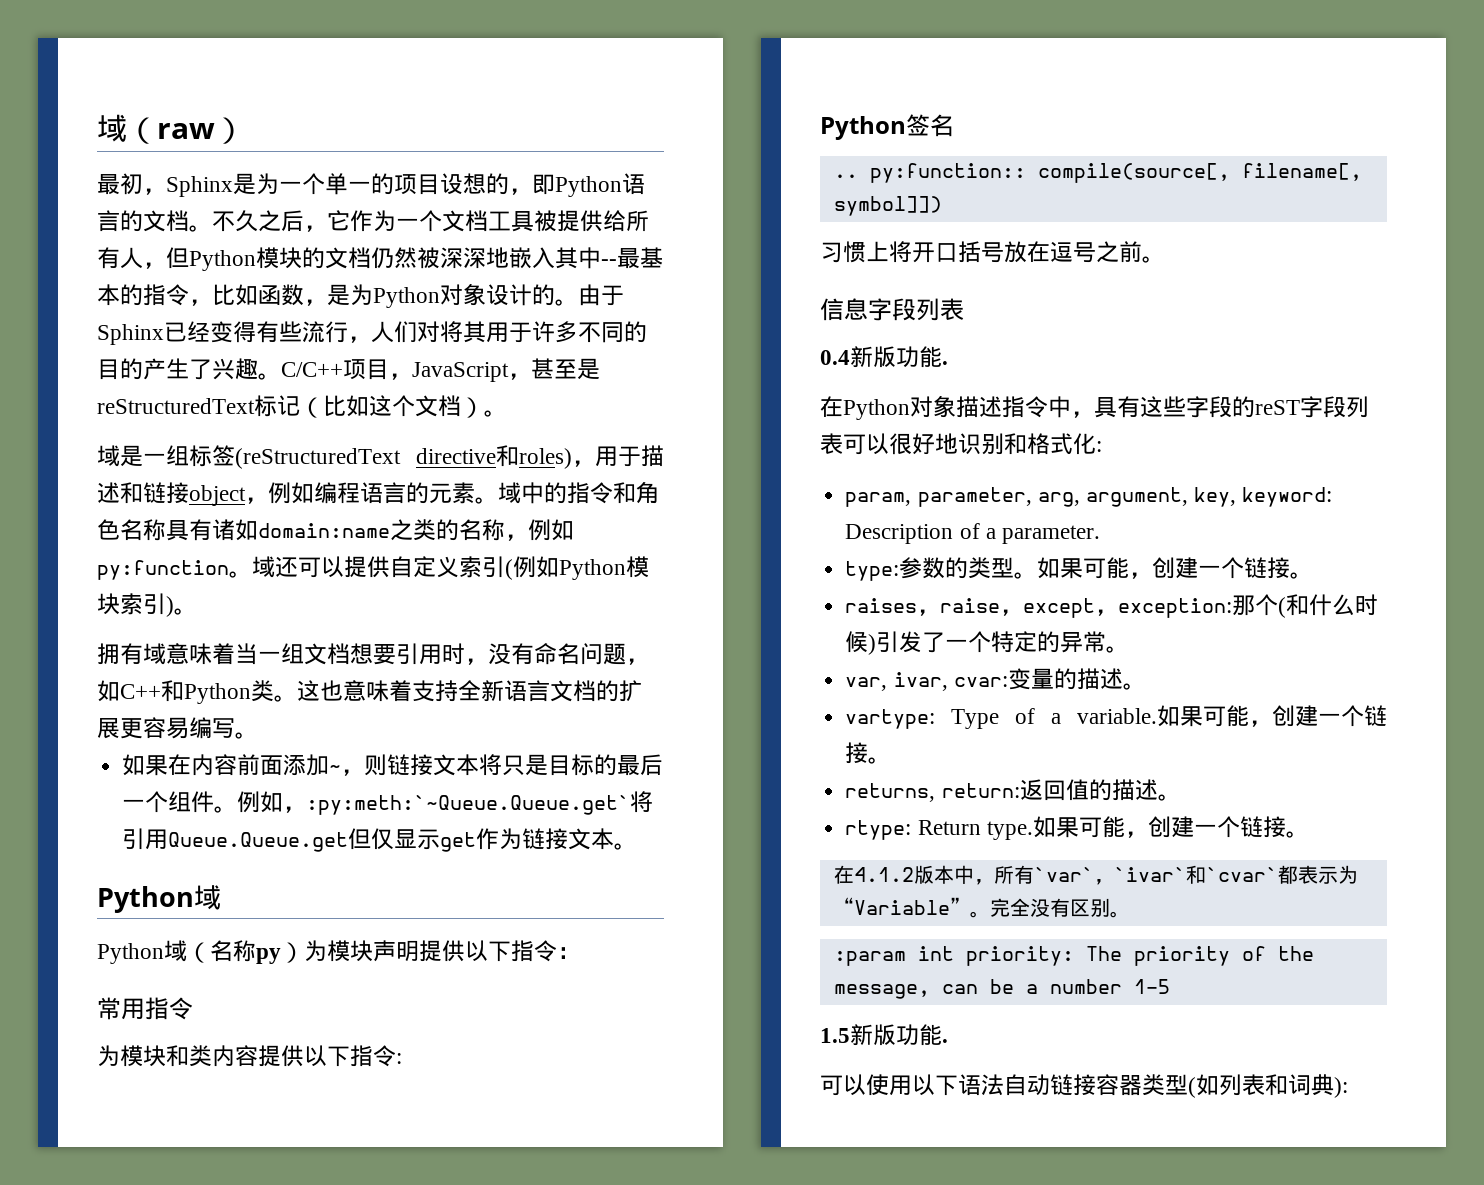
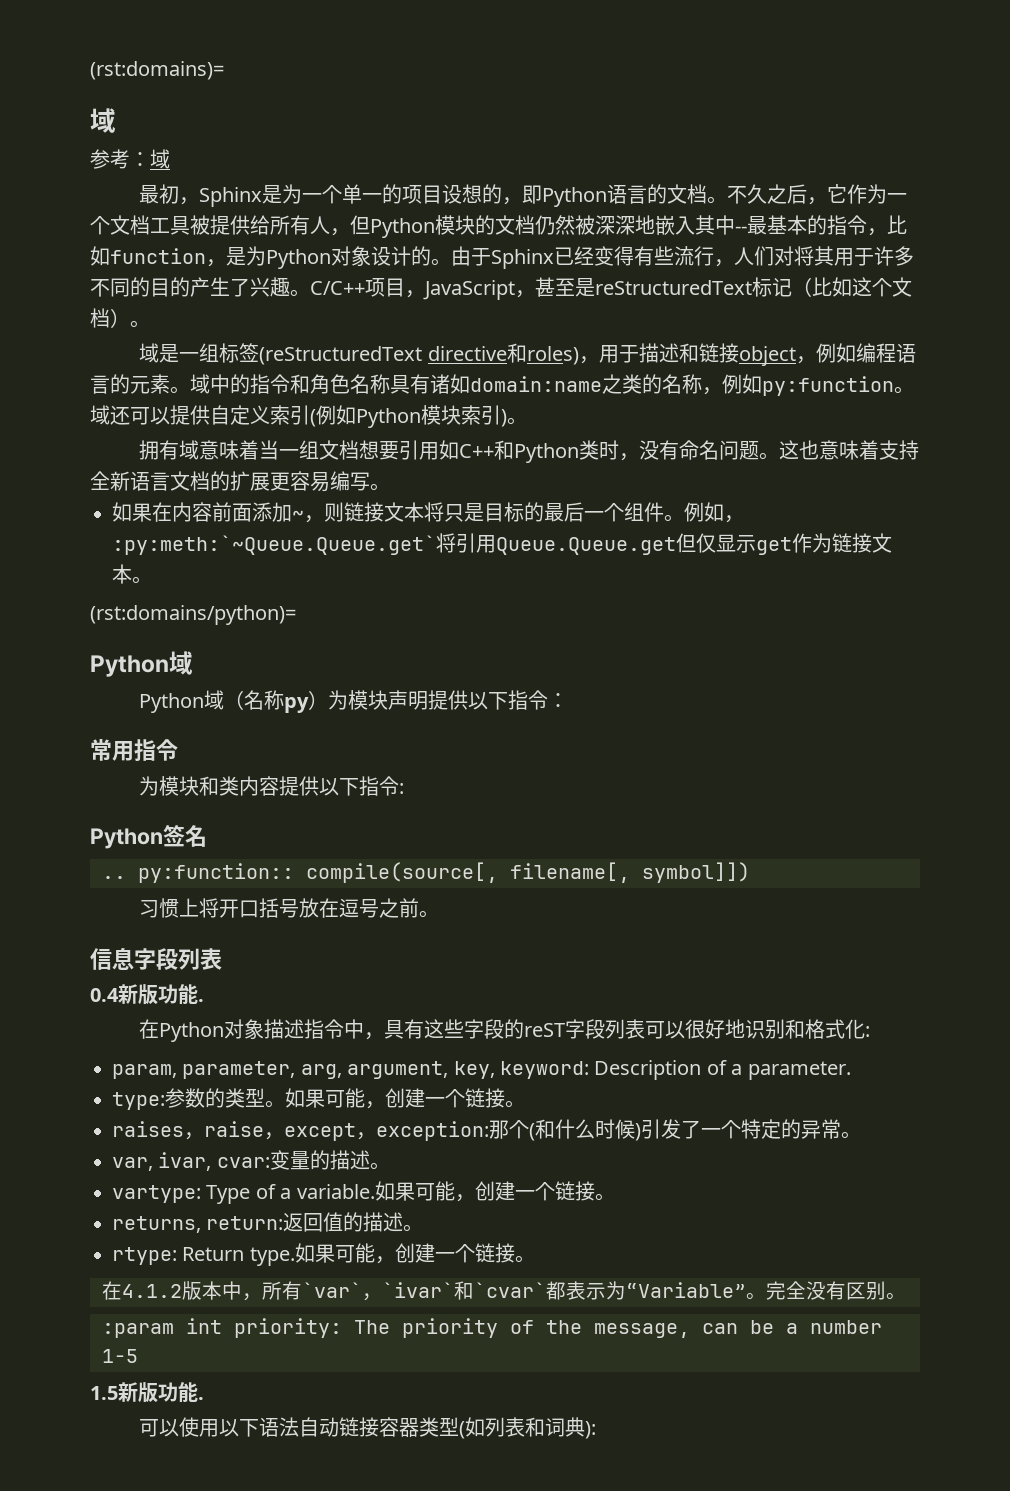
- 域（raw）
+ (rst:domains)=
+ 域
+ 参考：域
- 不久之后，它作为一个文档工具被提供给所有人，但Python模块的文档仍然被深深地嵌入其中--最基本的指令，比如函数，是为Python对象设计的。
+ 不久之后，它作为一个文档工具被提供给所有人，但Python模块的文档仍然被深深地嵌入其中--最基本的指令，比如function，是为Python对象设计的。
- 拥有域意味着当一组文档想要引用时，没有命名问题，如C++和Python类。
+ 拥有域意味着当一组文档想要引用如C++和Python类时，没有命名问题。
+ (rst:domains/python)=

